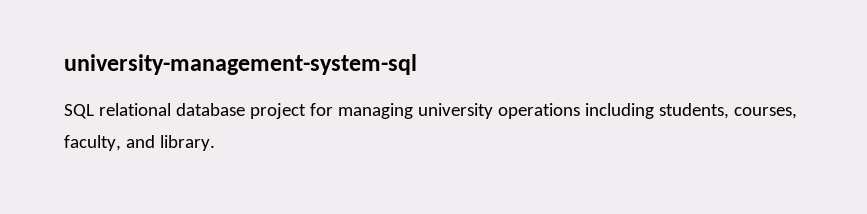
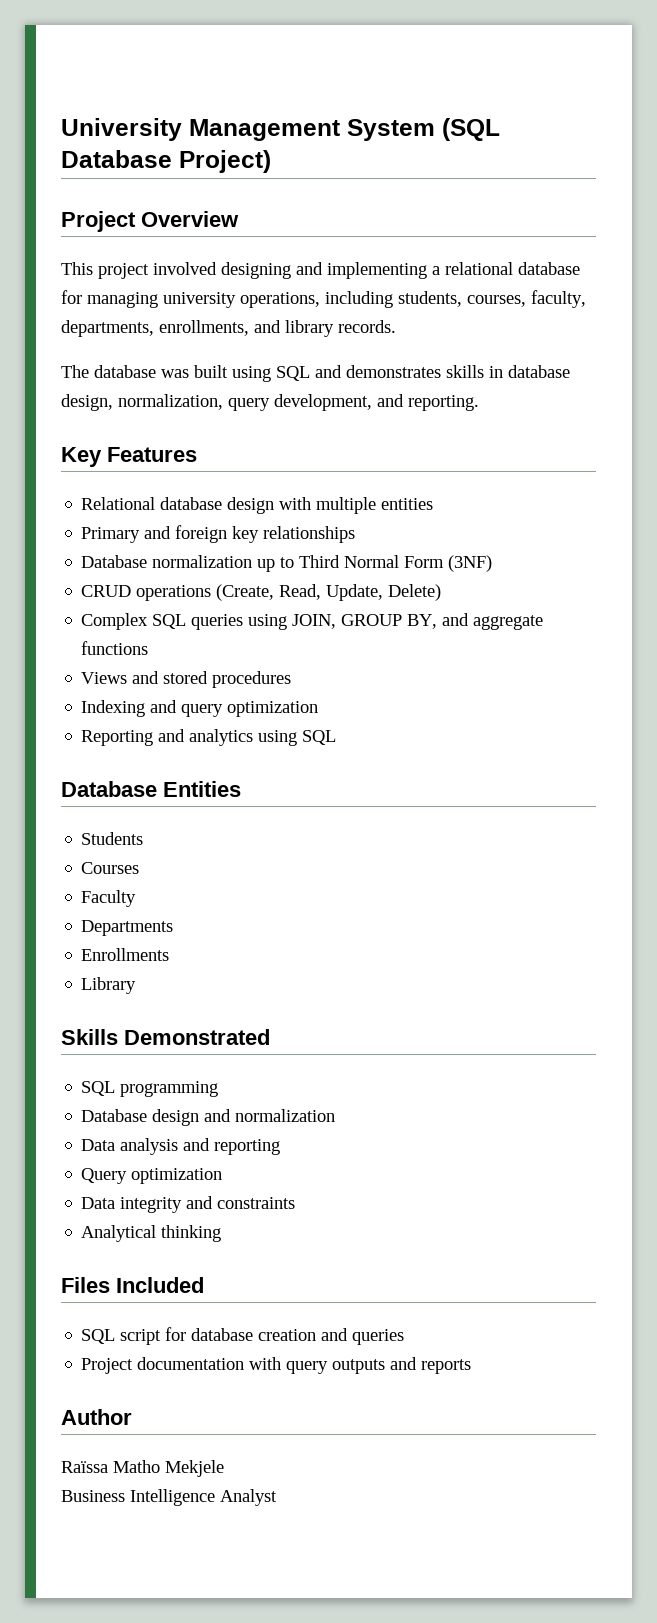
- university-management-system-sql
- SQL relational database project for managing university operations including students, courses, faculty, and library.
+ University Management System (SQL Database Project)
+ Project Overview
+ This project involved designing and implementing a relational database for managing university operations, including students, courses, faculty, departments, enrollments, and library records.
+ The database was built using SQL and demonstrates skills in database design, normalization, query development, and reporting.
+ Key Features
+ Relational database design with multiple entities
+ Primary and foreign key relationships
+ Database normalization up to Third Normal Form (3NF)
+ CRUD operations (Create, Read, Update, Delete)
+ Complex SQL queries using JOIN, GROUP BY, and aggregate functions
+ Views and stored procedures
+ Indexing and query optimization
+ Reporting and analytics using SQL
+ Database Entities
+ Students
+ Courses
+ Faculty
+ Departments
+ Enrollments
+ Library
+ Skills Demonstrated
+ SQL programming
+ Database design and normalization
+ Data analysis and reporting
+ Query optimization
+ Data integrity and constraints
+ Analytical thinking
+ Files Included
+ SQL script for database creation and queries
+ Project documentation with query outputs and reports
+ Author
+ Raïssa Matho Mekjele
+ Business Intelligence Analyst

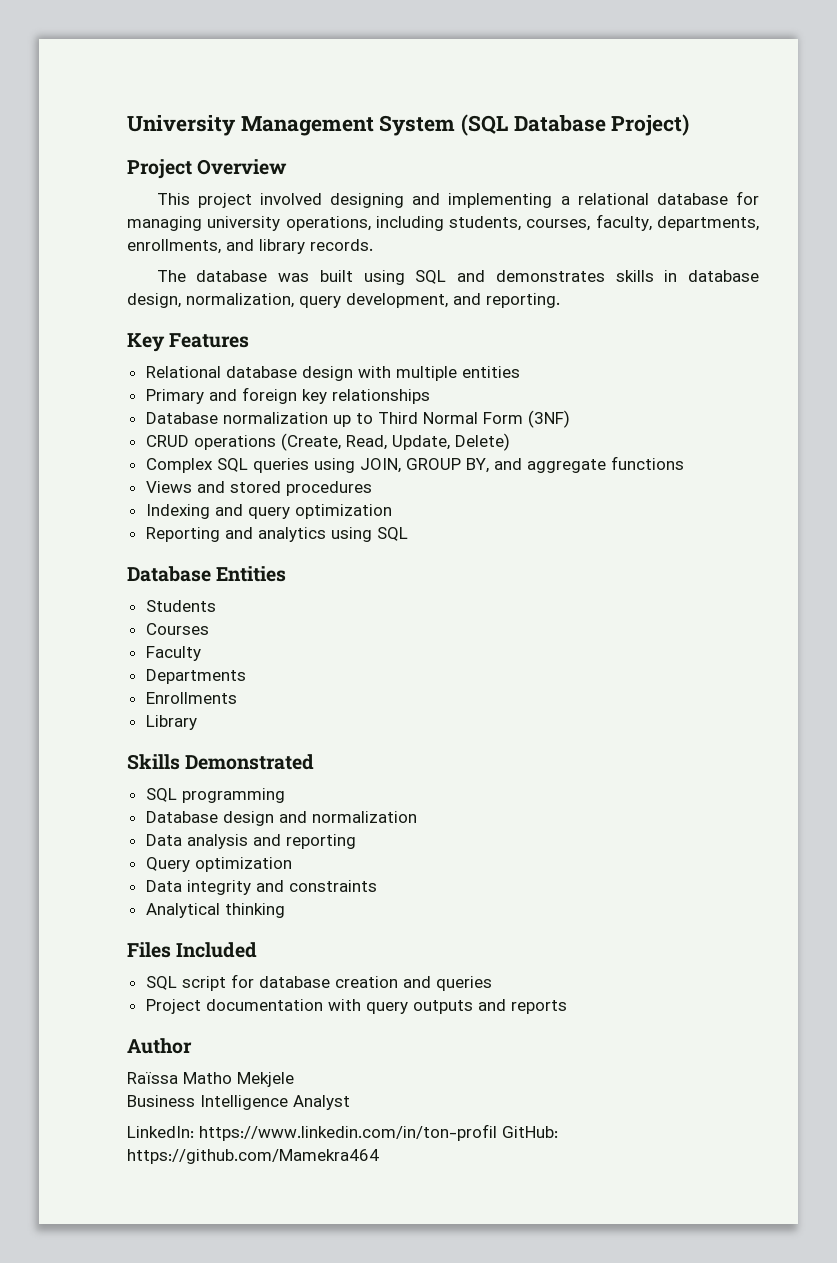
+ LinkedIn: https://www.linkedin.com/in/ton-profil GitHub: https://github.com/Mamekra464

